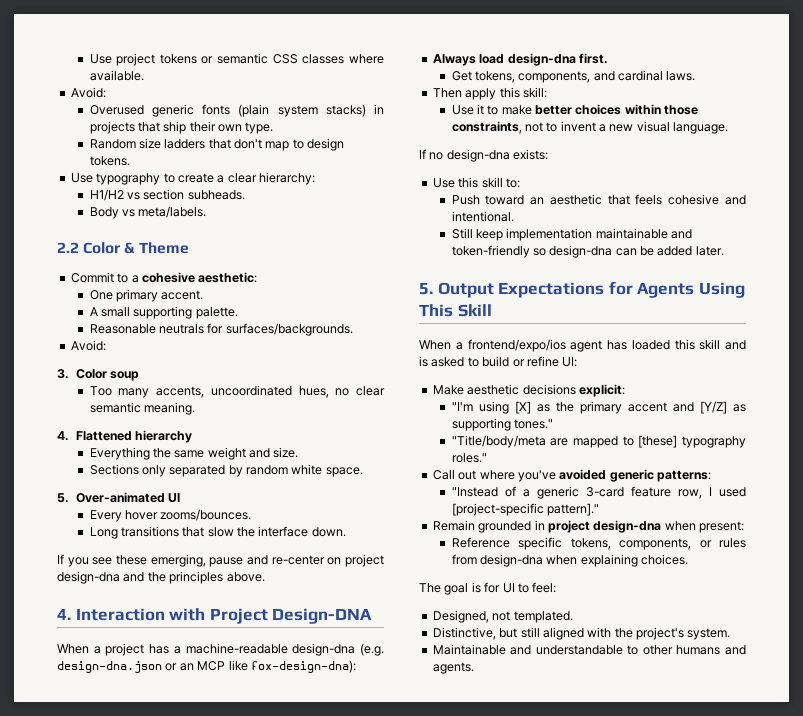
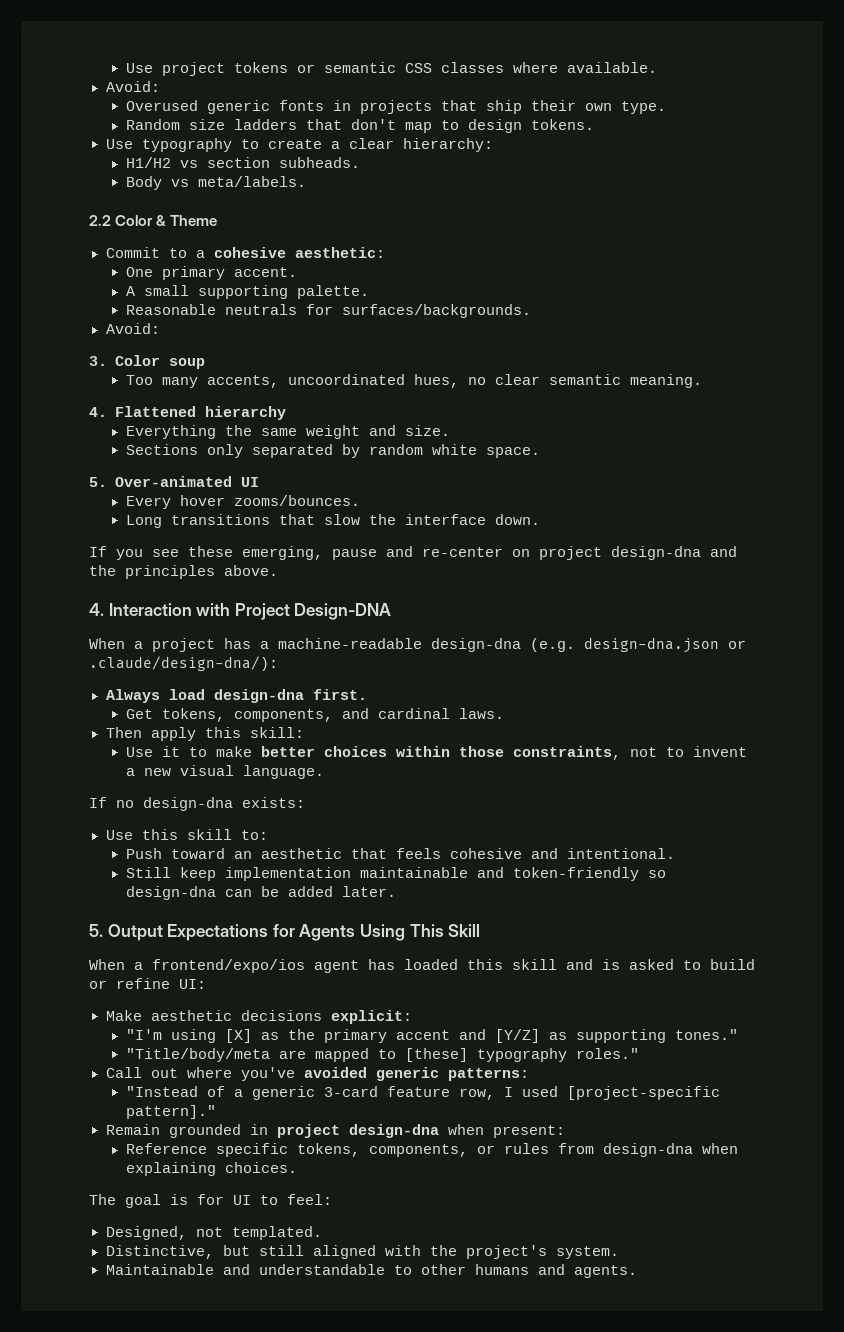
- Overused generic fonts (plain system stacks) in projects that ship their own type.
+ Overused generic fonts in projects that ship their own type.
- When a project has a machine-readable design-dna (e.g. design-dna.json or an MCP like fox-design-dna):
+ When a project has a machine-readable design-dna (e.g. design-dna.json or .claude/design-dna/):

